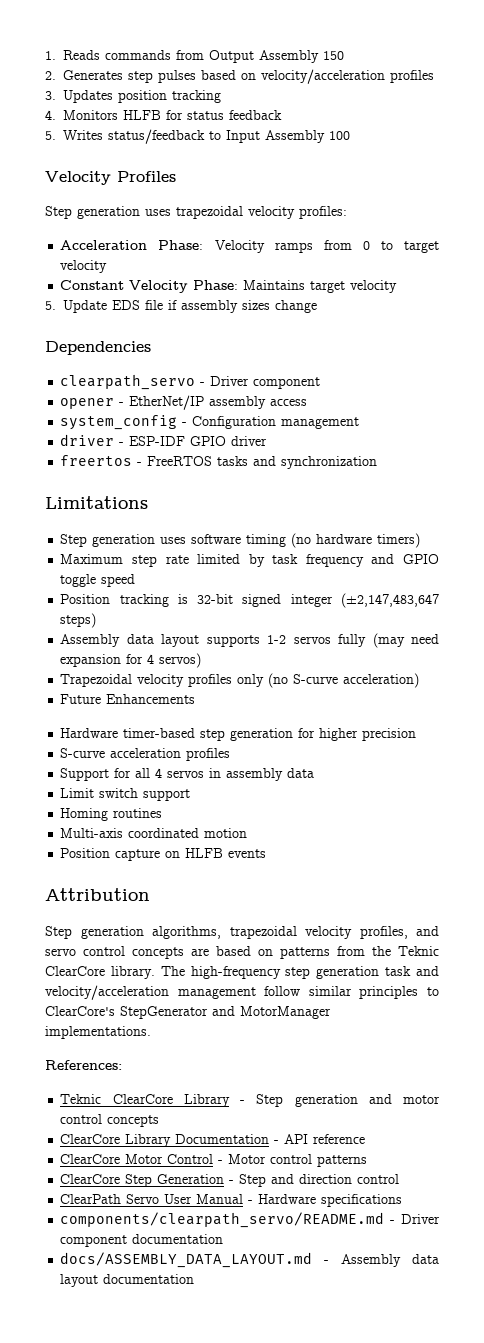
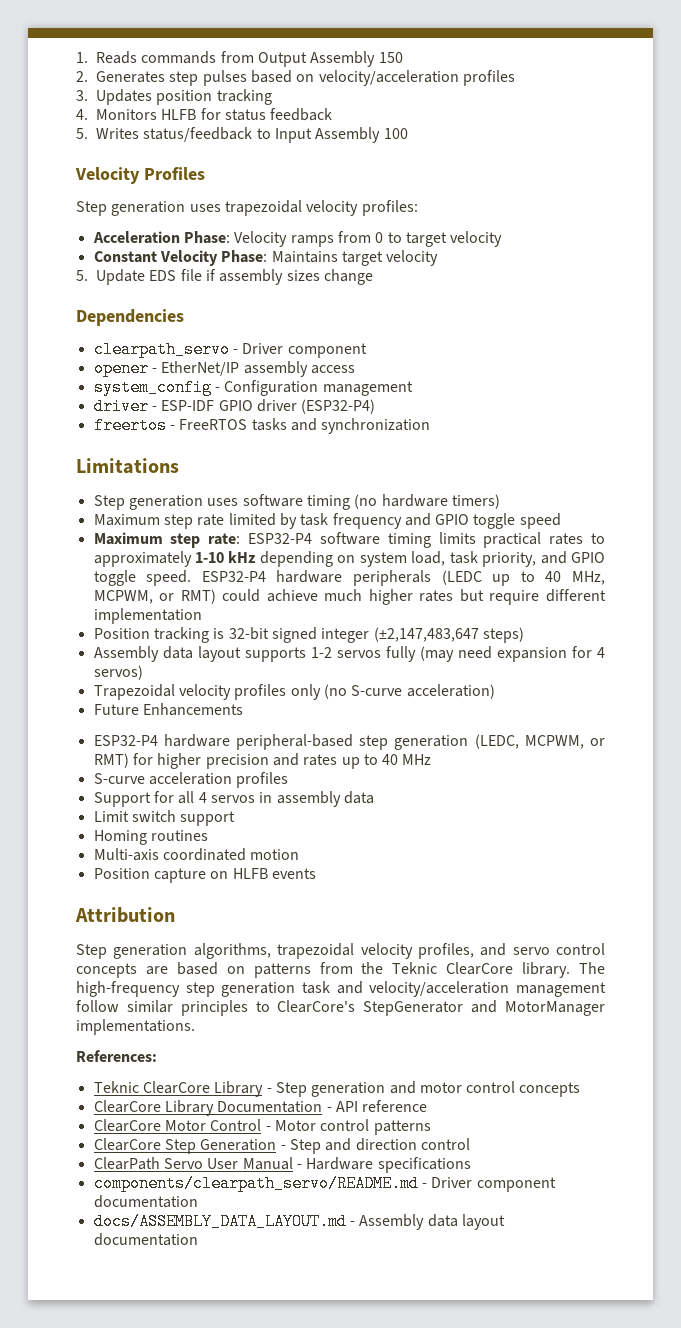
- driver - ESP-IDF GPIO driver
+ driver - ESP-IDF GPIO driver (ESP32-P4)
+ Maximum step rate: ESP32-P4 software timing limits practical rates to approximately 1-10 kHz depending on system load, task priority, and GPIO toggle speed. ESP32-P4 hardware peripherals (LEDC up to 40 MHz, MCPWM, or RMT) could achieve much higher rates but require different implementation
- Hardware timer-based step generation for higher precision
+ ESP32-P4 hardware peripheral-based step generation (LEDC, MCPWM, or RMT) for higher precision and rates up to 40 MHz

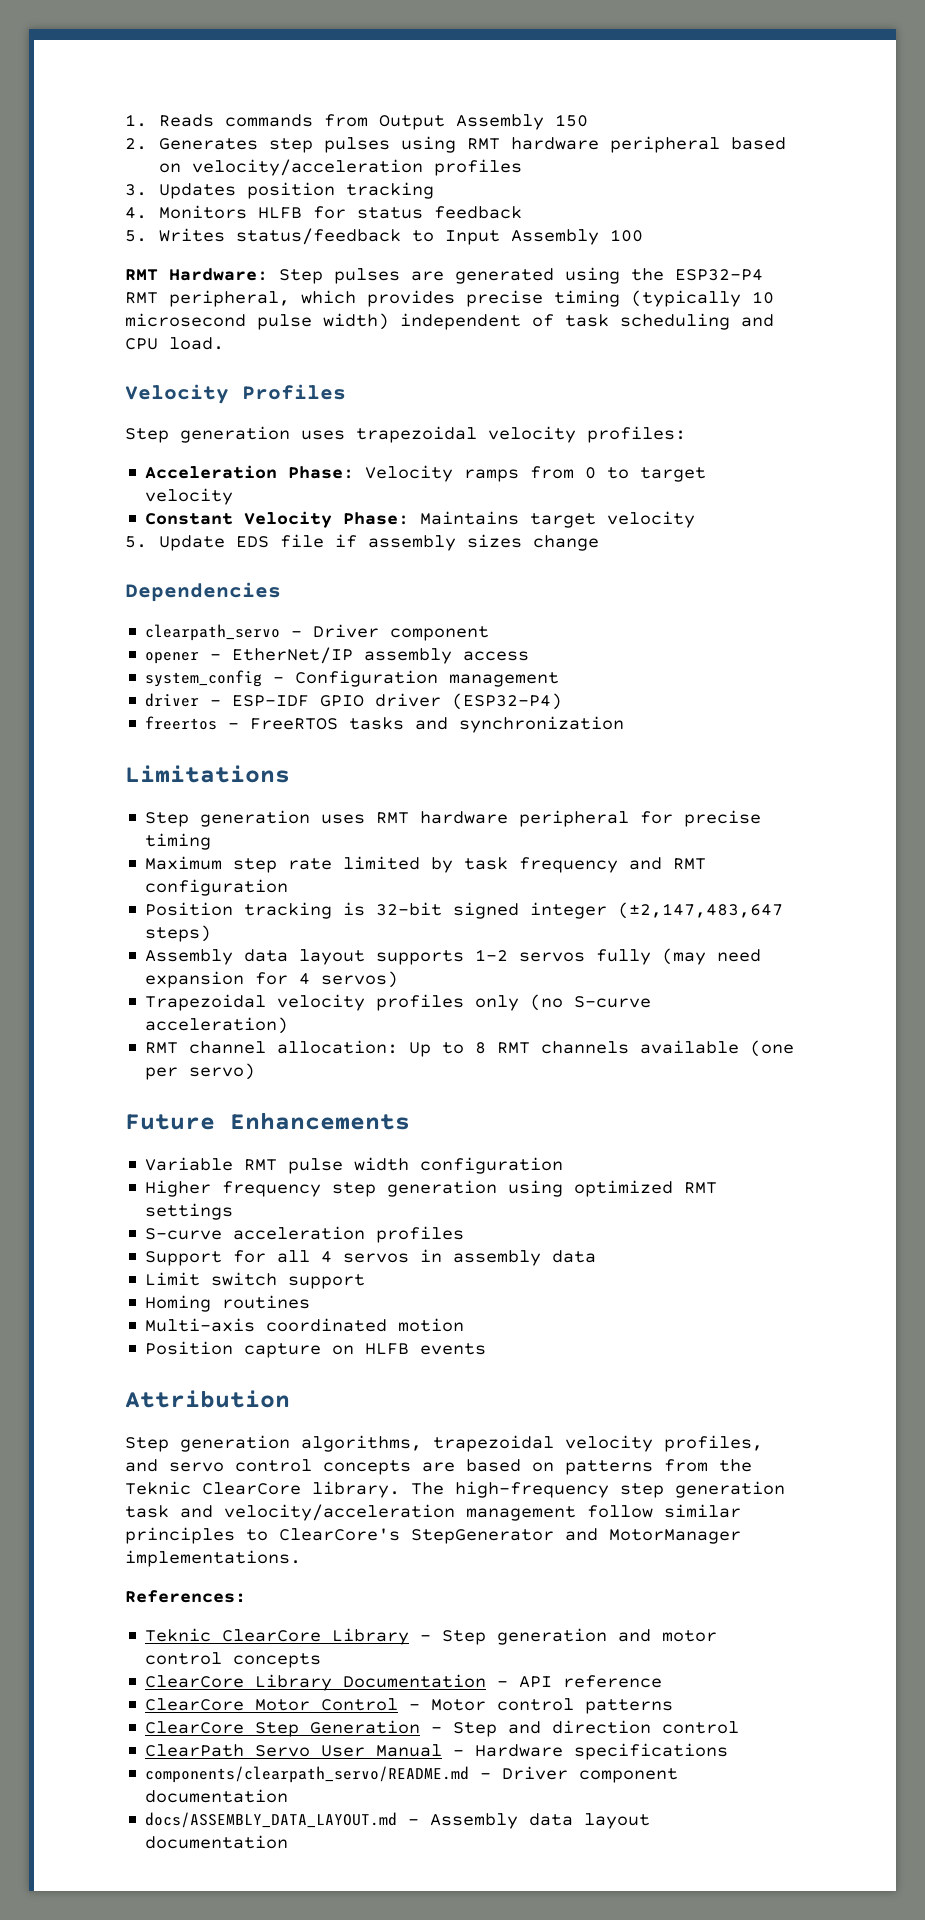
- 2. Generates step pulses based on velocity/acceleration profiles
+ 2. Generates step pulses using RMT hardware peripheral based on velocity/acceleration profiles
+ RMT Hardware: Step pulses are generated using the ESP32-P4 RMT peripheral, which provides precise timing (typically 10 microsecond pulse width) independent of task scheduling and CPU load.
- Step generation uses software timing (no hardware timers)
+ Step generation uses RMT hardware peripheral for precise timing
- Maximum step rate limited by task frequency and GPIO toggle speed
- Maximum step rate: ESP32-P4 software timing limits practical rates to approximately 1-10 kHz depending on system load, task priority, and GPIO toggle speed. ESP32-P4 hardware peripherals (LEDC up to 40 MHz, MCPWM, or RMT) could achieve much higher rates but require different implementation
+ Maximum step rate limited by task frequency and RMT configuration
+ RMT channel allocation: Up to 8 RMT channels available (one per servo)
  Future Enhancements
- ESP32-P4 hardware peripheral-based step generation (LEDC, MCPWM, or RMT) for higher precision and rates up to 40 MHz
+ Variable RMT pulse width configuration
+ Higher frequency step generation using optimized RMT settings

